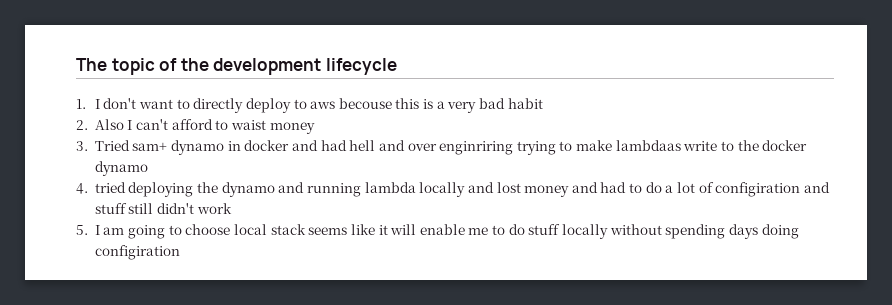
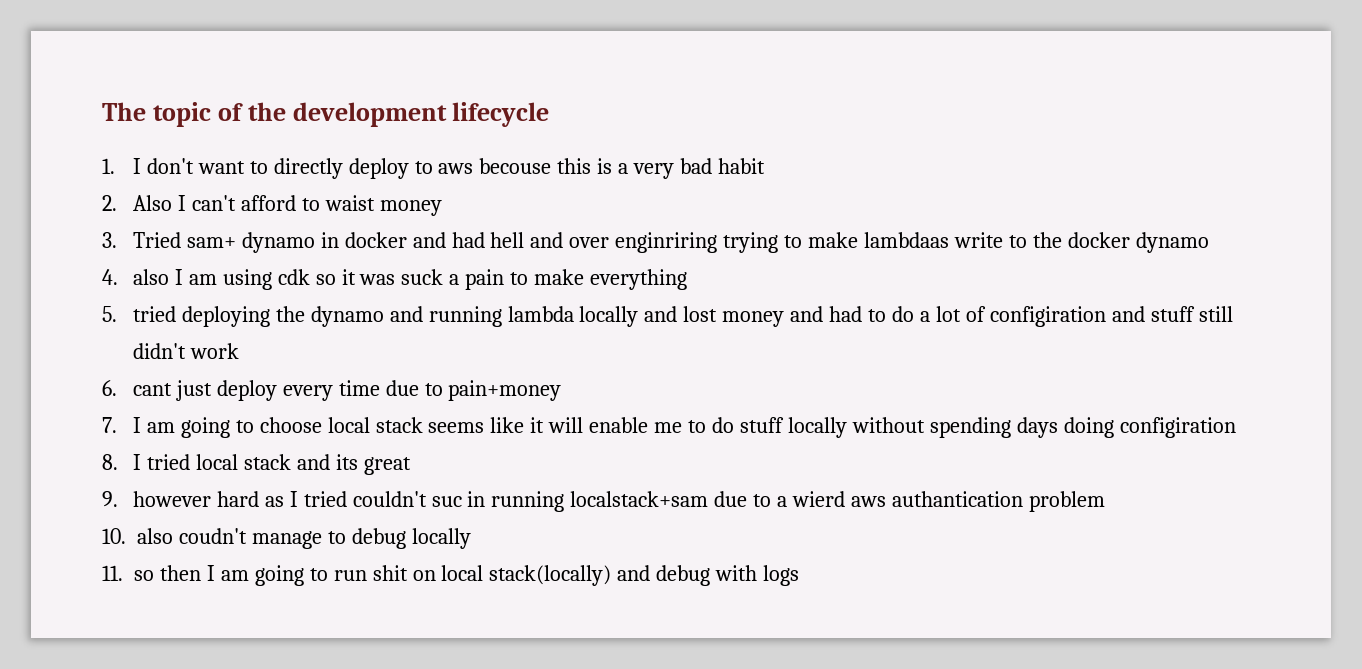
- 4. tried deploying the dynamo and running lambda locally and lost money and had to do a lot of configiration and stuff still didn't work
+ 4. also I am using cdk so it was suck a pain to make everything
+ 5. tried deploying the dynamo and running lambda locally and lost money and had to do a lot of configiration and stuff still didn't work
- 5. I am going to choose local stack seems like it will enable me to do stuff locally without spending days doing configiration
+ 6. cant just deploy every time due to pain+money
+ 7. I am going to choose local stack seems like it will enable me to do stuff locally without spending days doing configiration
+ 8. I tried local stack and its great
+ 9. however hard as I tried couldn't suc in running localstack+sam due to a wierd aws authantication problem
+ 10. also coudn't manage to debug locally
+ 11. so then I am going to run shit on local stack(locally) and debug with logs

